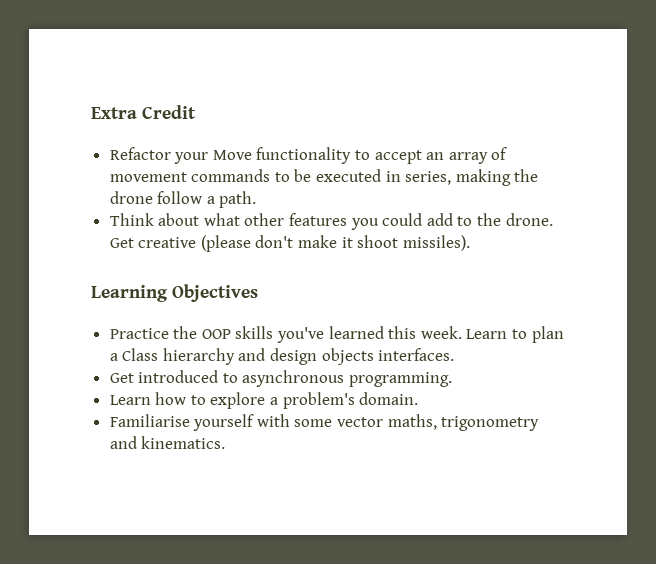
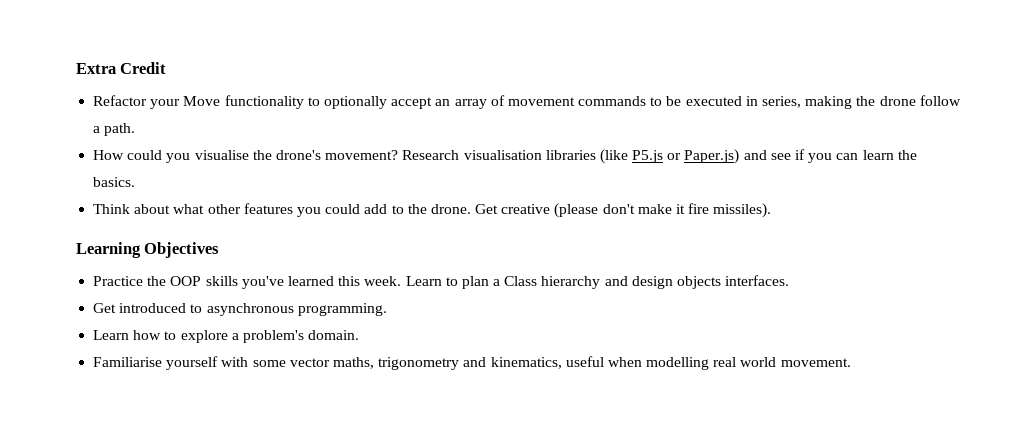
- Refactor your Move functionality to accept an array of movement commands to be executed in series, making the drone follow a path.
+ Refactor your Move functionality to optionally accept an array of movement commands to be executed in series, making the drone follow a path.
+ How could you visualise the drone's movement? Research visualisation libraries (like P5.js or Paper.js) and see if you can learn the basics.
- Get creative (please don't make it shoot missiles).
+ Get creative (please don't make it fire missiles).
- Familiarise yourself with some vector maths, trigonometry and kinematics.
+ Familiarise yourself with some vector maths, trigonometry and kinematics, useful when modelling real world movement.

